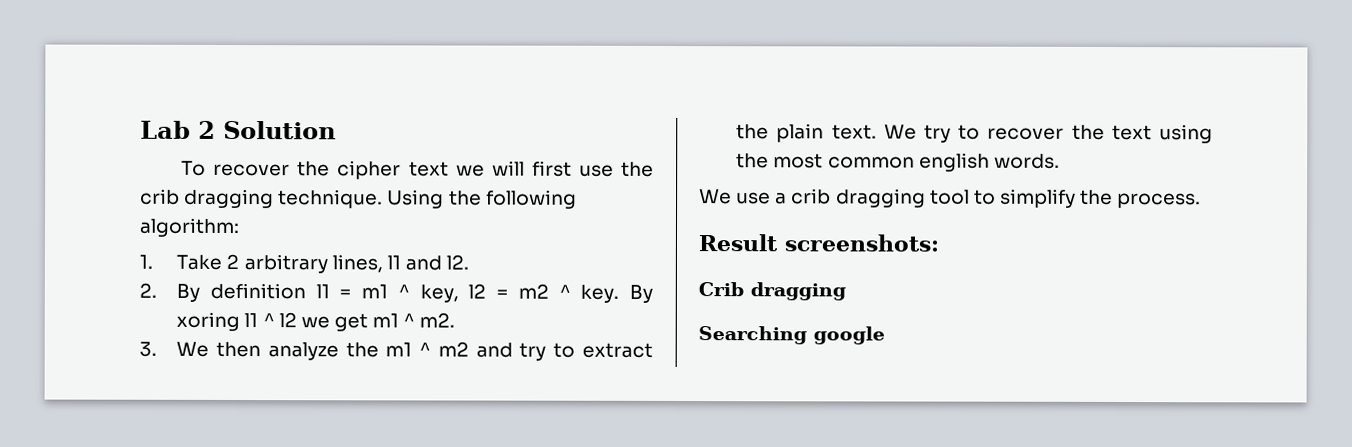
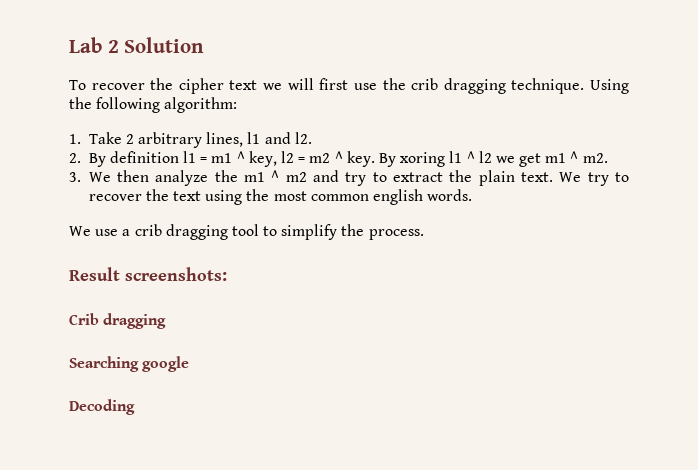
+ Decoding

